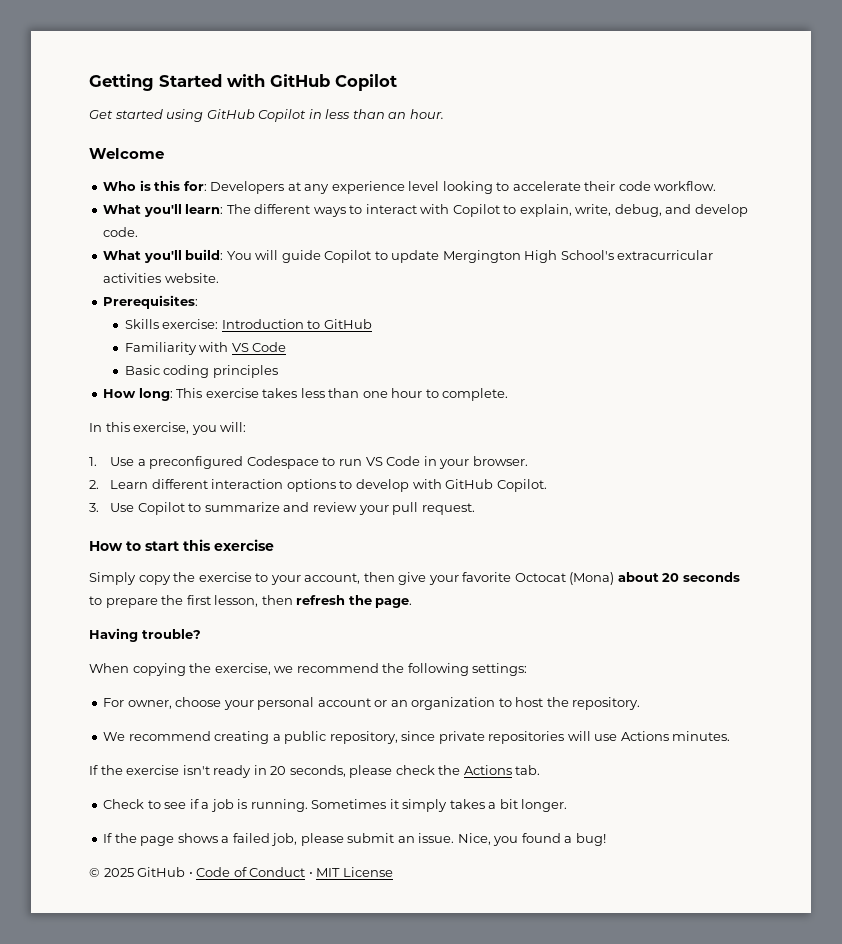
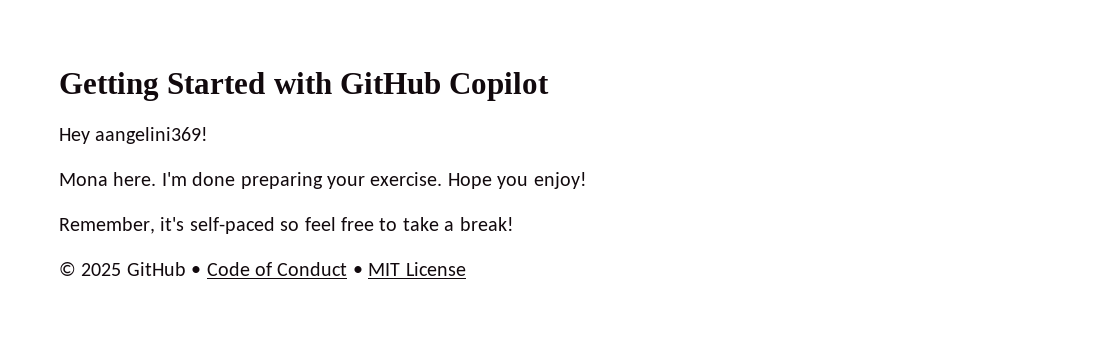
- Get started using GitHub Copilot in less than an hour.
- Welcome
- Who is this for: Developers at any experience level looking to accelerate their code workflow.
- What you'll learn: The different ways to interact with Copilot to explain, write, debug, and develop code.
- What you'll build: You will guide Copilot to update Mergington High School's extracurricular activities website.
- Prerequisites:
- Skills exercise: Introduction to GitHub
- Familiarity with VS Code
- Basic coding principles
- How long: This exercise takes less than one hour to complete.
- In this exercise, you will:
- 1. Use a preconfigured Codespace to run VS Code in your browser.
- 2. Learn different interaction options to develop with GitHub Copilot.
- 3. Use Copilot to summarize and review your pull request.
- How to start this exercise
- Simply copy the exercise to your account, then give your favorite Octocat (Mona) about 20 seconds to prepare the first lesson, then refresh the page.
- Having trouble?
- When copying the exercise, we recommend the following settings:
- For owner, choose your personal account or an organization to host the repository.
- We recommend creating a public repository, since private repositories will use Actions minutes.
- If the exercise isn't ready in 20 seconds, please check the Actions tab.
- Check to see if a job is running. Sometimes it simply takes a bit longer.
- If the page shows a failed job, please submit an issue. Nice, you found a bug!
+ Hey aangelini369!
+ Mona here. I'm done preparing your exercise. Hope you enjoy!
+ Remember, it's self-paced so feel free to take a break!

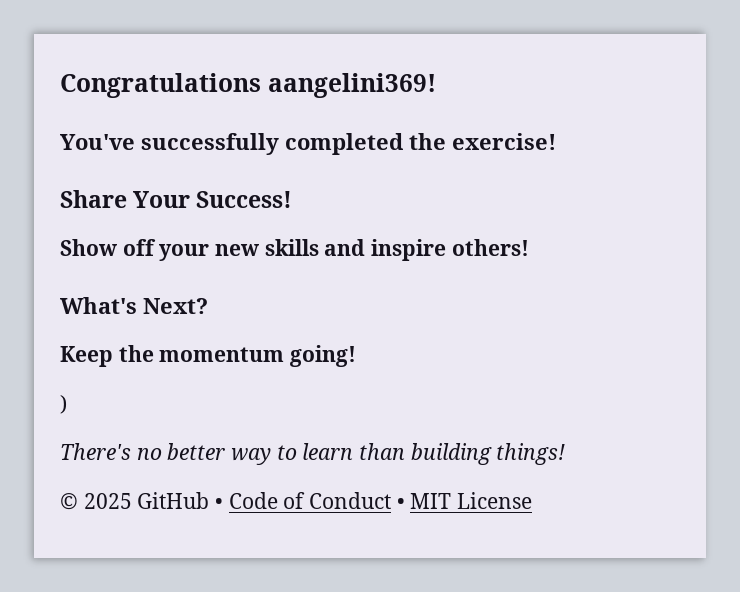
- Getting Started with GitHub Copilot
- Hey aangelini369!
- Mona here. I'm done preparing your exercise. Hope you enjoy!
- Remember, it's self-paced so feel free to take a break!
+ Congratulations aangelini369!
+ You've successfully completed the exercise!
+ Share Your Success!
+ Show off your new skills and inspire others!
+ What's Next?
+ Keep the momentum going!
+ )
+ There's no better way to learn than building things!

